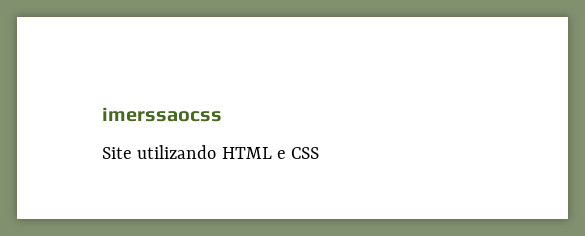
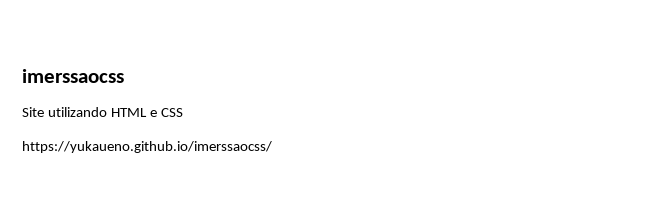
+ https://yukaueno.github.io/imerssaocss/

